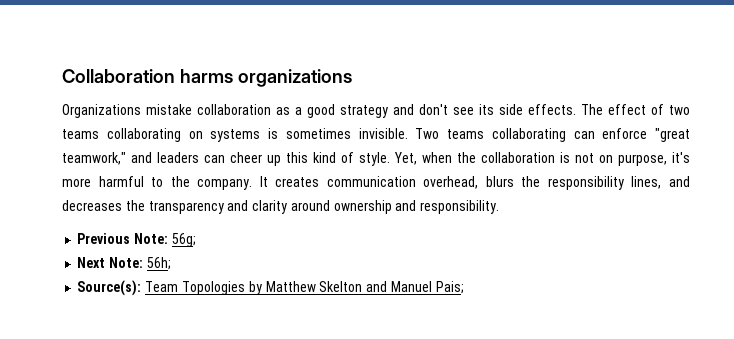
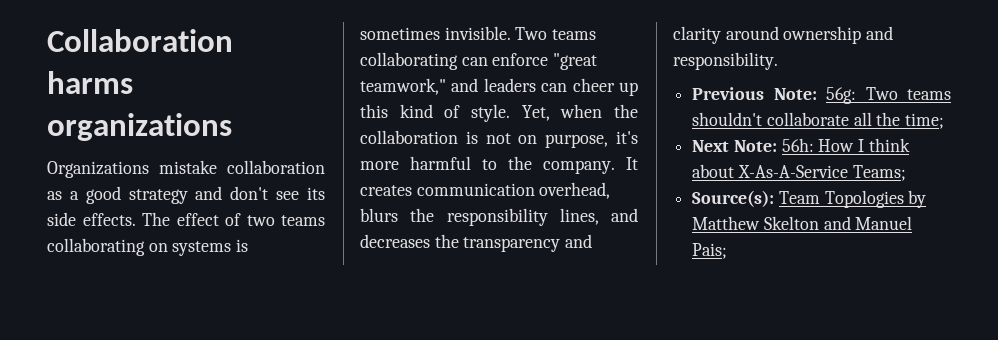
- Previous Note: 56g;
- Next Note: 56h;
+ Previous Note: 56g: Two teams shouldn't collaborate all the time;
+ Next Note: 56h: How I think about X-As-A-Service Teams;

